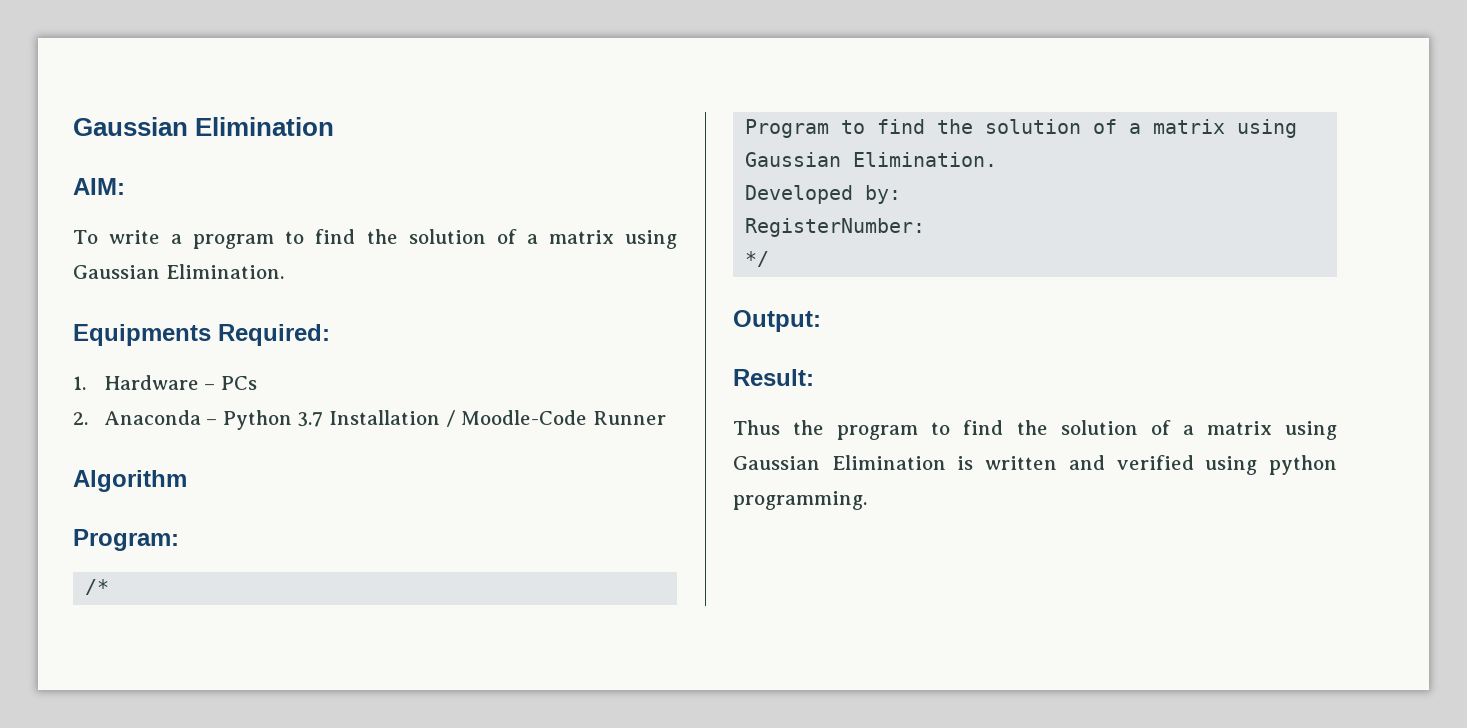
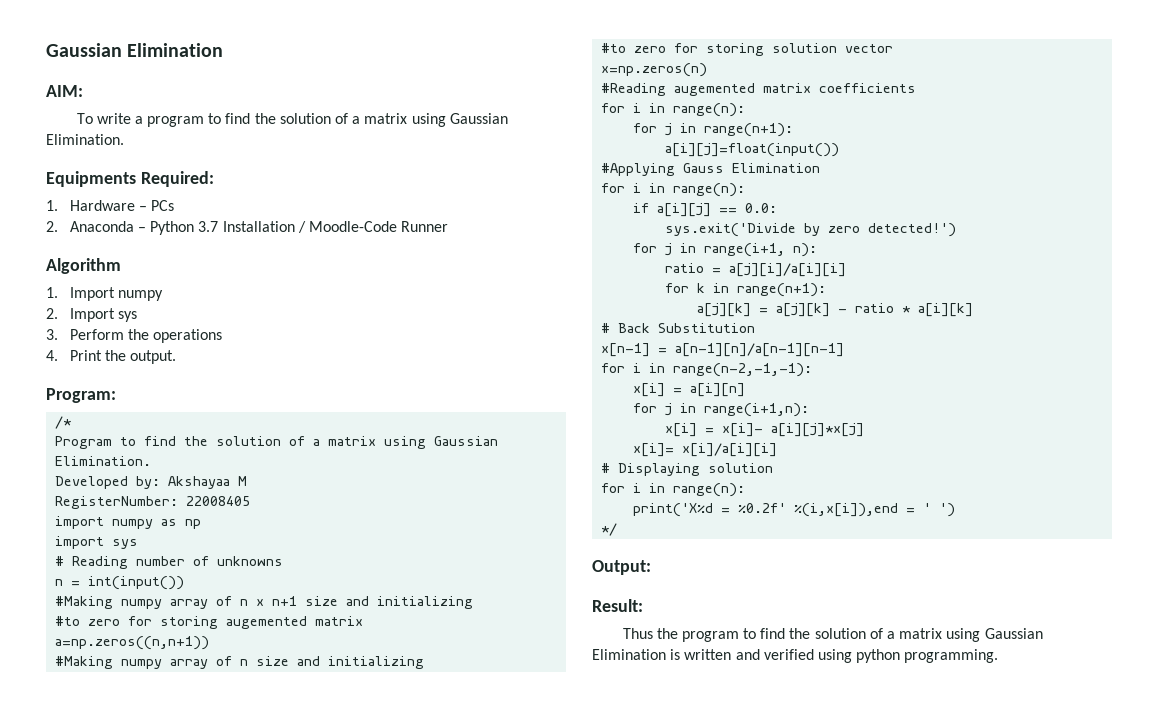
+ 1. Import numpy
+ 2. Import sys
+ 3. Perform the operations
+ 4. Print the output.
- Developed by:
+ Developed by: Akshayaa M
- RegisterNumber:
+ RegisterNumber: 22008405
+ import numpy as np
+ import sys
+ # Reading number of unknowns
+ n = int(input())
+ #Making numpy array of n x n+1 size and initializing
+ #to zero for storing augemented matrix
+ a=np.zeros((n,n+1))
+ #Making numpy array of n size and initializing
+ #to zero for storing solution vector
+ x=np.zeros(n)
+ #Reading augemented matrix coefficients
+ for i in range(n):
+ for j in range(n+1):
+ a[i][j]=float(input())
+ #Applying Gauss Elimination
+ for i in range(n):
+ if a[i][j] == 0.0:
+ sys.exit('Divide by zero detected!')
+ for j in range(i+1, n):
+ ratio = a[j][i]/a[i][i]
+ for k in range(n+1):
+ a[j][k] = a[j][k] - ratio * a[i][k]
+ # Back Substitution
+ x[n-1] = a[n-1][n]/a[n-1][n-1]
+ for i in range(n-2,-1,-1):
+ x[i] = a[i][n]
+ for j in range(i+1,n):
+ x[i] = x[i]- a[i][j]*x[j]
+ x[i]= x[i]/a[i][i]
+ # Displaying solution
+ for i in range(n):
+ print('X%d = %0.2f' %(i,x[i]),end = ' ')

